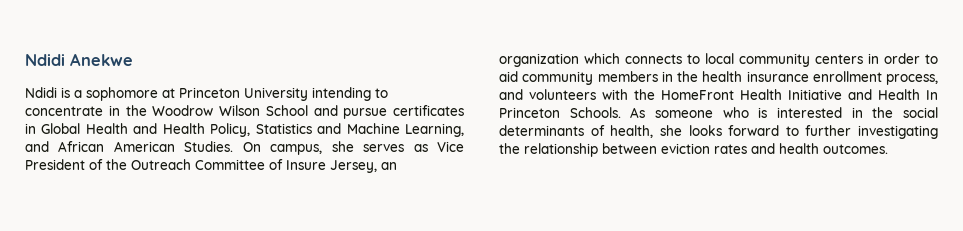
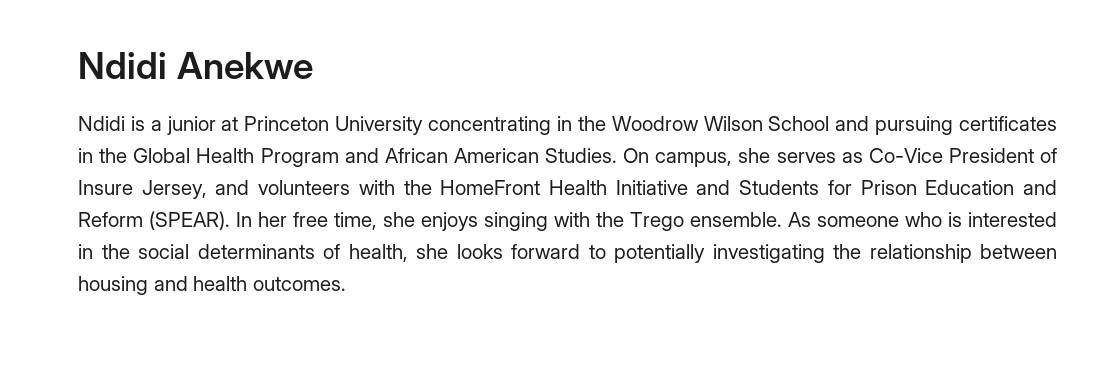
- Ndidi is a sophomore at Princeton University intending to concentrate in the Woodrow Wilson School and pursue certificates in Global Health and Health Policy, Statistics and Machine Learning, and African American Studies.
+ Ndidi is a junior at Princeton University concentrating in the Woodrow Wilson School and pursuing certificates in the Global Health Program and African American Studies.
- On campus, she serves as Vice President of the Outreach Committee of Insure Jersey, an organization which connects to local community centers in order to aid community members in the health insurance enrollment process, and volunteers with the HomeFront Health Initiative and Health In Princeton Schools.
+ On campus, she serves as Co-Vice President of Insure Jersey, and volunteers with the HomeFront Health Initiative and Students for Prison Education and Reform (SPEAR). In her free time, she enjoys singing with the Trego ensemble.
- As someone who is interested in the social determinants of health, she looks forward to further investigating the relationship between eviction rates and health outcomes.
+ As someone who is interested in the social determinants of health, she looks forward to potentially investigating the relationship between housing and health outcomes.

